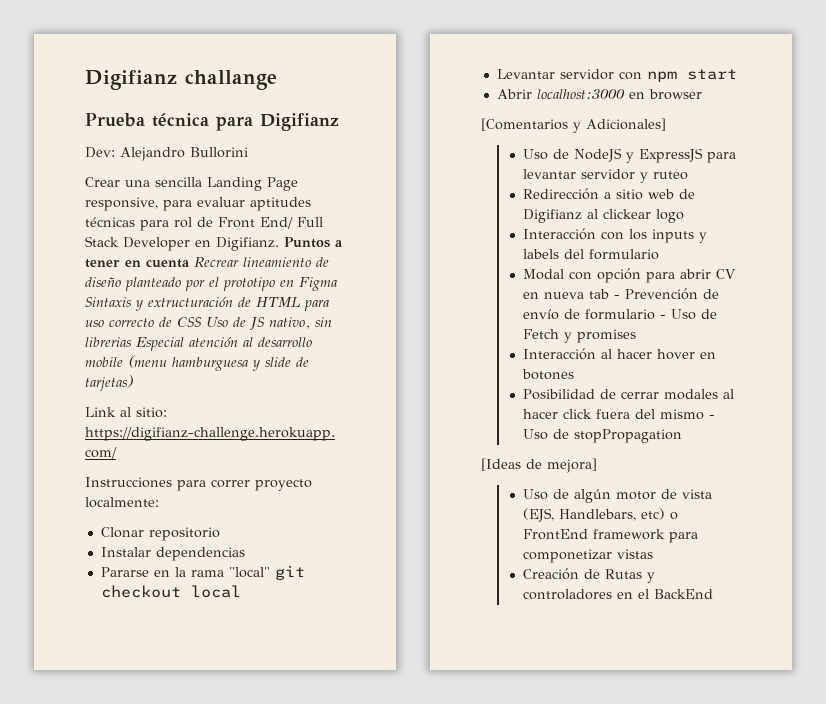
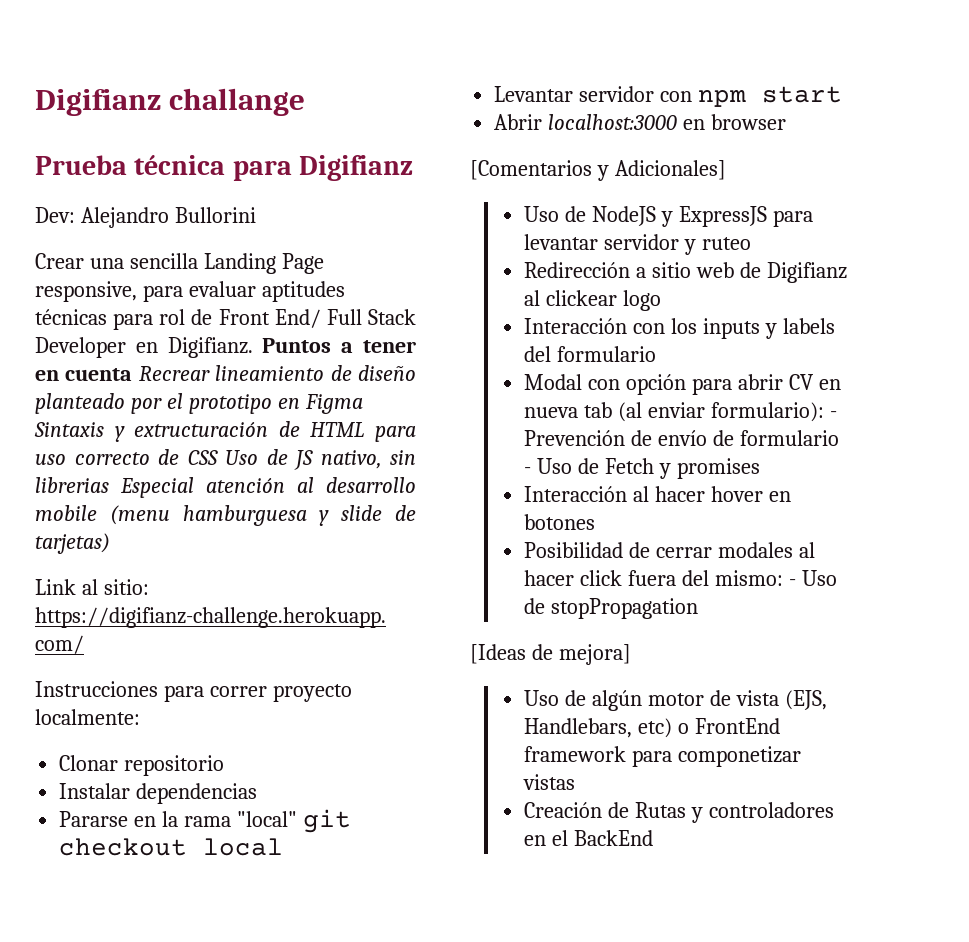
- Modal con opción para abrir CV en nueva tab - Prevención de envío de formulario - Uso de Fetch y promises
+ Modal con opción para abrir CV en nueva tab (al enviar formulario): - Prevención de envío de formulario - Uso de Fetch y promises
- Posibilidad de cerrar modales al hacer click fuera del mismo - Uso de stopPropagation
+ Posibilidad de cerrar modales al hacer click fuera del mismo: - Uso de stopPropagation

